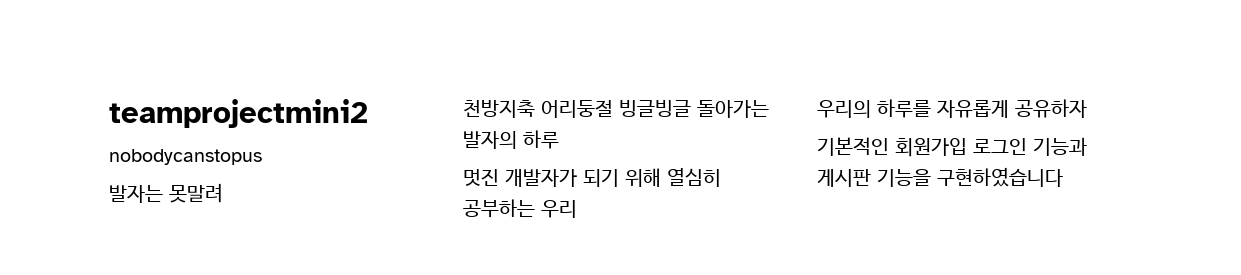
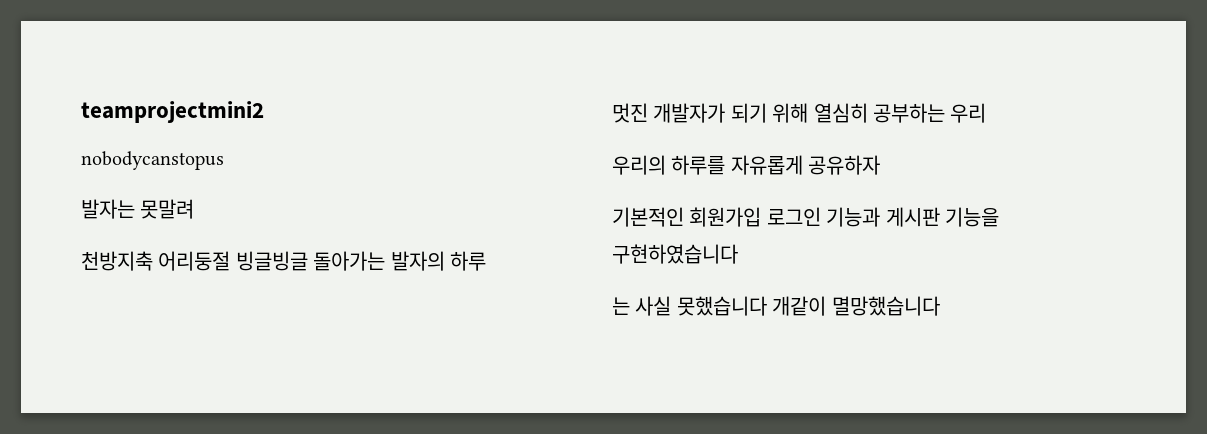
+ 는 사실 못했습니다 개같이 멸망했습니다

